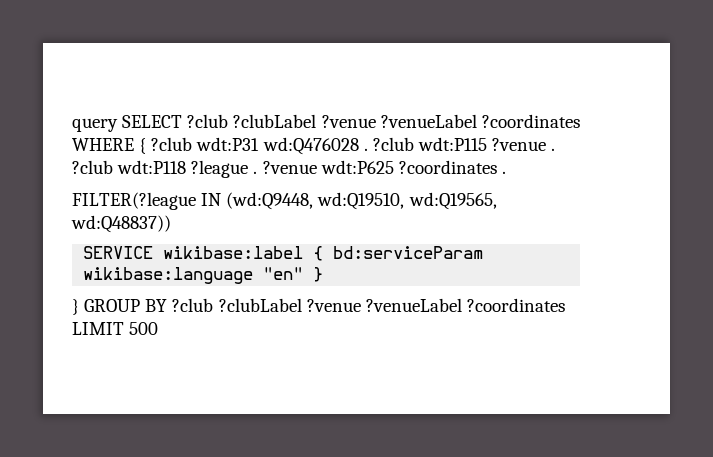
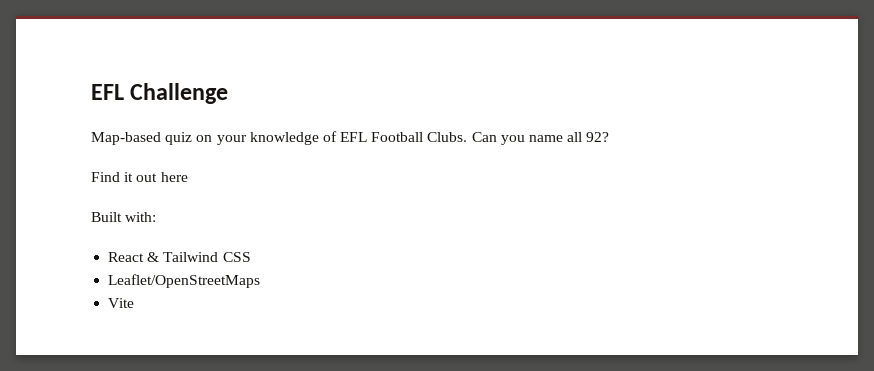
- query SELECT ?club ?clubLabel ?venue ?venueLabel ?coordinates WHERE { ?club wdt:P31 wd:Q476028 . ?club wdt:P115 ?venue . ?club wdt:P118 ?league . ?venue wdt:P625 ?coordinates .
- FILTER(?league IN (wd:Q9448, wd:Q19510, wd:Q19565, wd:Q48837))
- SERVICE wikibase:label { bd:serviceParam wikibase:language "en" }
- } GROUP BY ?club ?clubLabel ?venue ?venueLabel ?coordinates LIMIT 500
+ EFL Challenge
+ Map-based quiz on your knowledge of EFL Football Clubs. Can you name all 92?
+ Find it out here
+ Built with:
+ React & Tailwind CSS
+ Leaflet/OpenStreetMaps
+ Vite

